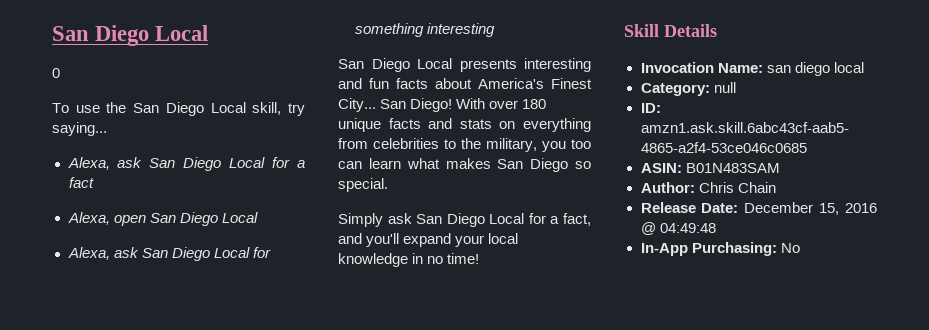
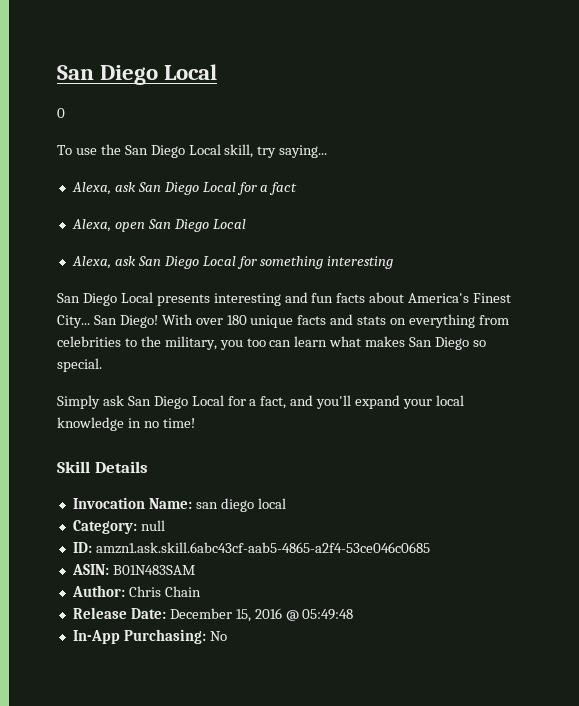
- Release Date: December 15, 2016 @ 04:49:48
+ Release Date: December 15, 2016 @ 05:49:48

